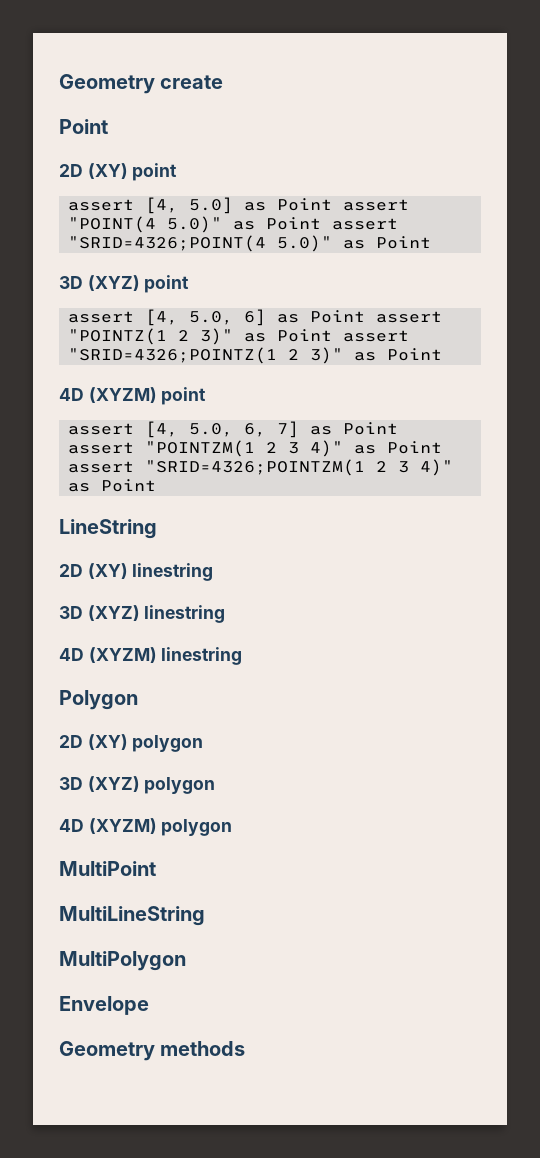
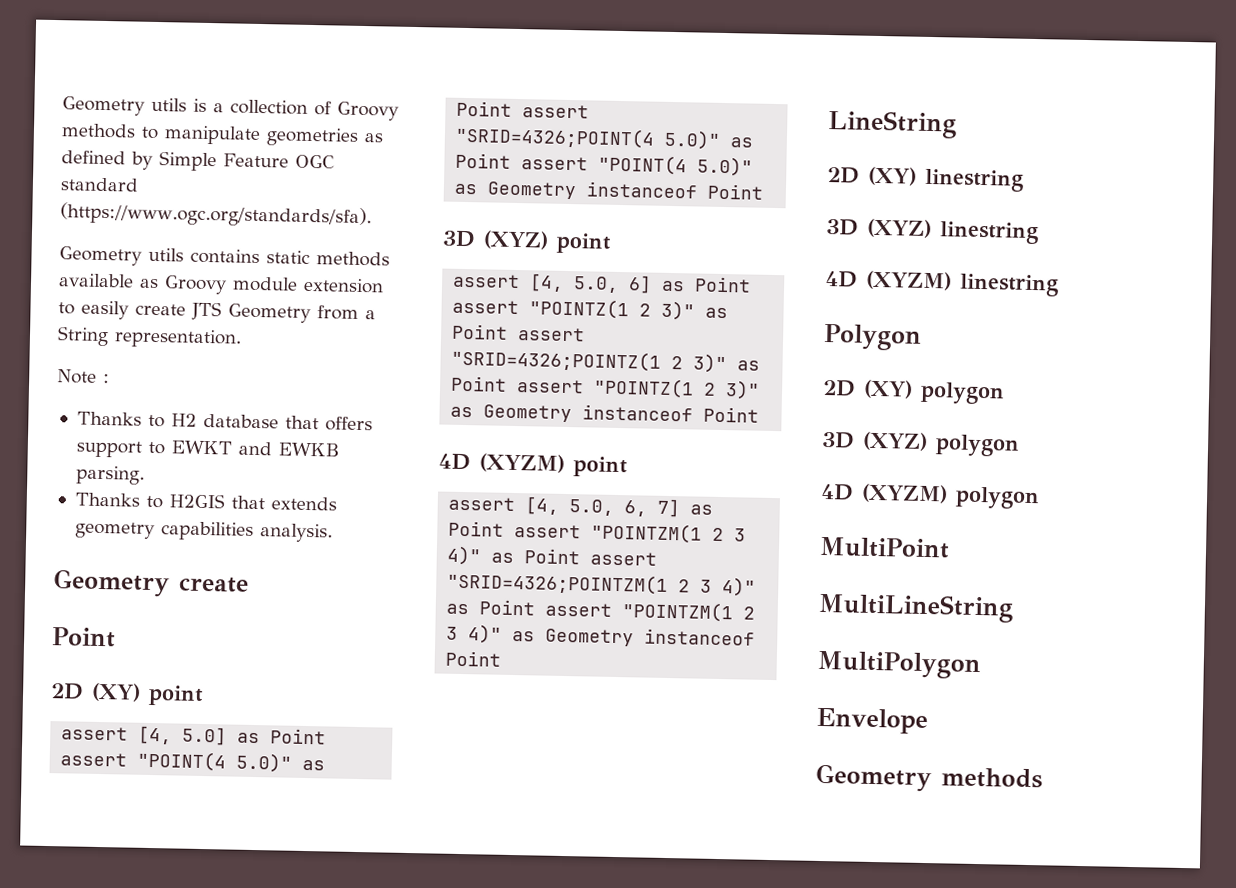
+ Geometry utils is a collection of Groovy methods to manipulate geometries as defined by Simple Feature OGC standard (https://www.ogc.org/standards/sfa).
+ Geometry utils contains static methods available as Groovy module extension to easily create JTS Geometry from a String representation.
+ Note :
+ Thanks to H2 database that offers support to EWKT and EWKB parsing.
+ Thanks to H2GIS that extends geometry capabilities analysis.
- assert [4, 5.0] as Point assert "POINT(4 5.0)" as Point assert "SRID=4326;POINT(4 5.0)" as Point
+ assert [4, 5.0] as Point assert "POINT(4 5.0)" as Point assert "SRID=4326;POINT(4 5.0)" as Point assert "POINT(4 5.0)" as Geometry instanceof Point
- assert [4, 5.0, 6] as Point assert "POINTZ(1 2 3)" as Point assert "SRID=4326;POINTZ(1 2 3)" as Point
+ assert [4, 5.0, 6] as Point assert "POINTZ(1 2 3)" as Point assert "SRID=4326;POINTZ(1 2 3)" as Point assert "POINTZ(1 2 3)" as Geometry instanceof Point
- assert [4, 5.0, 6, 7] as Point assert "POINTZM(1 2 3 4)" as Point assert "SRID=4326;POINTZM(1 2 3 4)" as Point
+ assert [4, 5.0, 6, 7] as Point assert "POINTZM(1 2 3 4)" as Point assert "SRID=4326;POINTZM(1 2 3 4)" as Point assert "POINTZM(1 2 3 4)" as Geometry instanceof Point

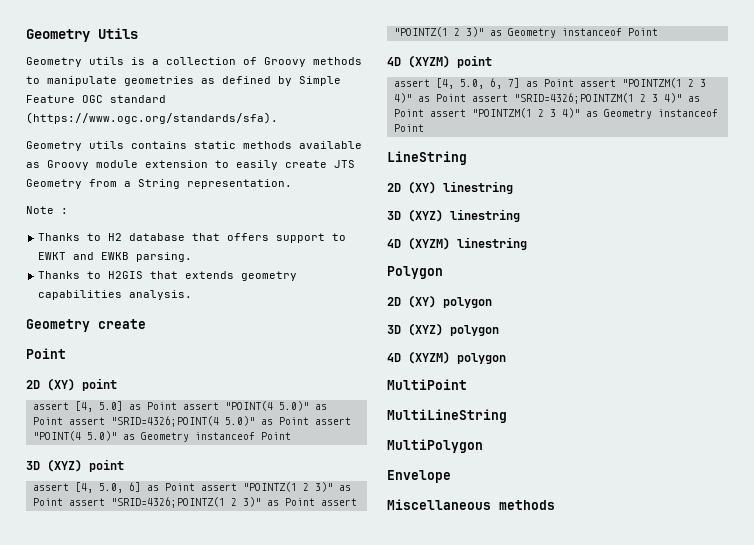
+ Geometry Utils
- Geometry methods
+ Miscellaneous methods

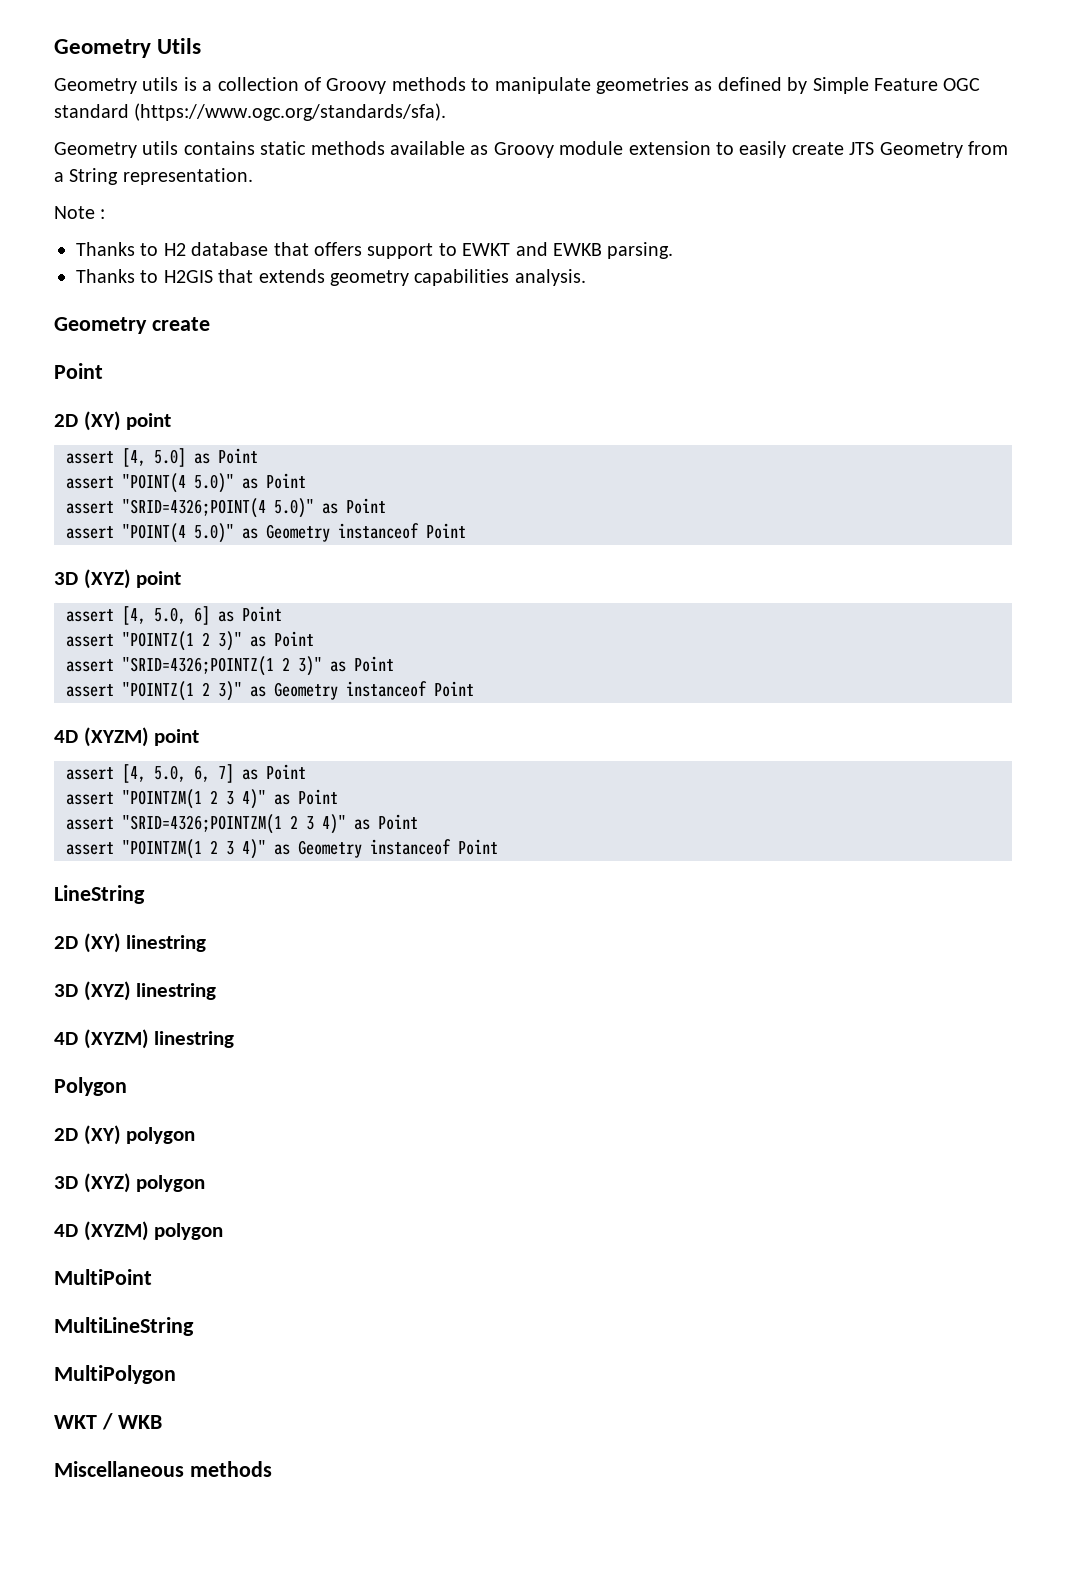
- assert [4, 5.0] as Point assert "POINT(4 5.0)" as Point assert "SRID=4326;POINT(4 5.0)" as Point assert "POINT(4 5.0)" as Geometry instanceof Point
+ assert [4, 5.0] as Point
+ assert "POINT(4 5.0)" as Point
+ assert "SRID=4326;POINT(4 5.0)" as Point
+ assert "POINT(4 5.0)" as Geometry instanceof Point
- assert [4, 5.0, 6] as Point assert "POINTZ(1 2 3)" as Point assert "SRID=4326;POINTZ(1 2 3)" as Point assert "POINTZ(1 2 3)" as Geometry instanceof Point
+ assert [4, 5.0, 6] as Point
+ assert "POINTZ(1 2 3)" as Point
+ assert "SRID=4326;POINTZ(1 2 3)" as Point
+ assert "POINTZ(1 2 3)" as Geometry instanceof Point
- assert [4, 5.0, 6, 7] as Point assert "POINTZM(1 2 3 4)" as Point assert "SRID=4326;POINTZM(1 2 3 4)" as Point assert "POINTZM(1 2 3 4)" as Geometry instanceof Point
+ assert [4, 5.0, 6, 7] as Point
+ assert "POINTZM(1 2 3 4)" as Point
+ assert "SRID=4326;POINTZM(1 2 3 4)" as Point
+ assert "POINTZM(1 2 3 4)" as Geometry instanceof Point
- Envelope
+ WKT / WKB

